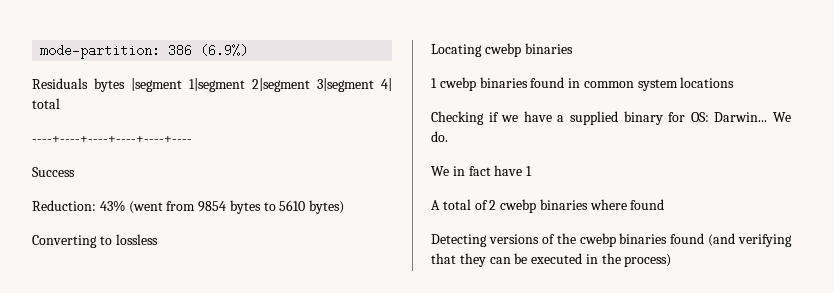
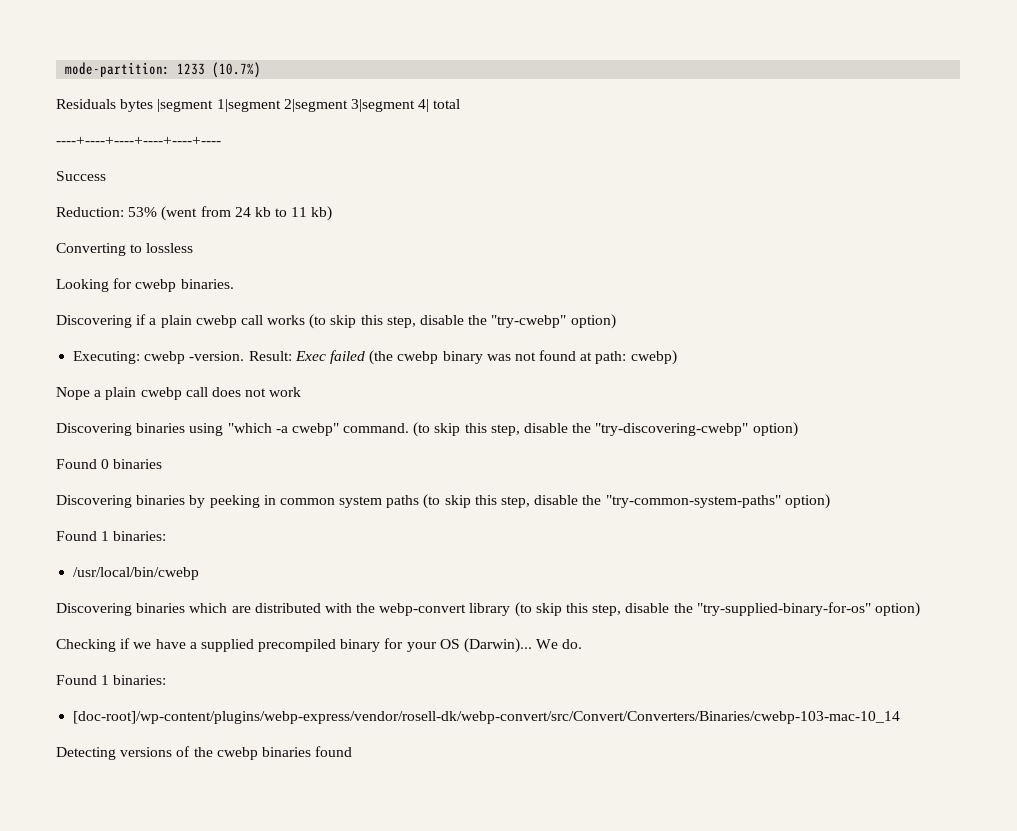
- mode-partition: 386 (6.9%)
+ mode-partition: 1233 (10.7%)
- Reduction: 43% (went from 9854 bytes to 5610 bytes)
+ Reduction: 53% (went from 24 kb to 11 kb)
  Converting to lossless
- Locating cwebp binaries
- 1 cwebp binaries found in common system locations
+ Looking for cwebp binaries.
+ Discovering if a plain cwebp call works (to skip this step, disable the "try-cwebp" option)
+ Executing: cwebp -version. Result: Exec failed (the cwebp binary was not found at path: cwebp)
+ Nope a plain cwebp call does not work
+ Discovering binaries using "which -a cwebp" command. (to skip this step, disable the "try-discovering-cwebp" option)
+ Found 0 binaries
+ Discovering binaries by peeking in common system paths (to skip this step, disable the "try-common-system-paths" option)
+ Found 1 binaries:
+ /usr/local/bin/cwebp
+ Discovering binaries which are distributed with the webp-convert library (to skip this step, disable the "try-supplied-binary-for-os" option)
- Checking if we have a supplied binary for OS: Darwin...
+ Checking if we have a supplied precompiled binary for your OS (Darwin)...
  We do.
- We in fact have 1
- A total of 2 cwebp binaries where found
+ Found 1 binaries:
+ [doc-root]/wp-content/plugins/webp-express/vendor/rosell-dk/webp-convert/src/Convert/Converters/Binaries/cwebp-103-mac-10_14
- Detecting versions of the cwebp binaries found (and verifying that they can be executed in the process)
+ Detecting versions of the cwebp binaries found

